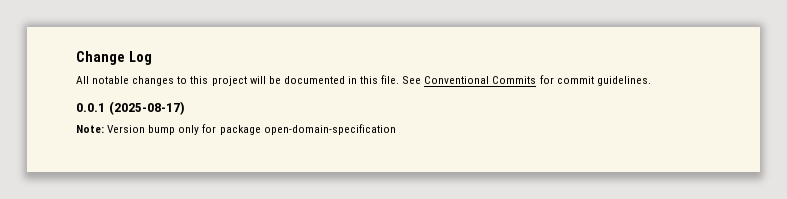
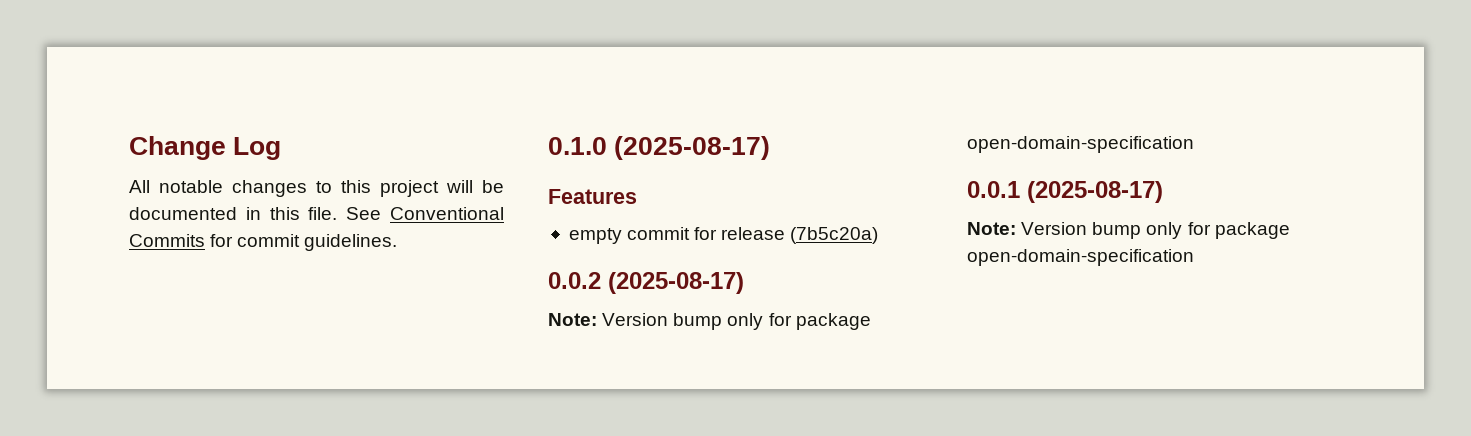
+ 0.1.0 (2025-08-17)
+ Features
+ empty commit for release (7b5c20a)
+ 0.0.2 (2025-08-17)
+ Note: Version bump only for package open-domain-specification

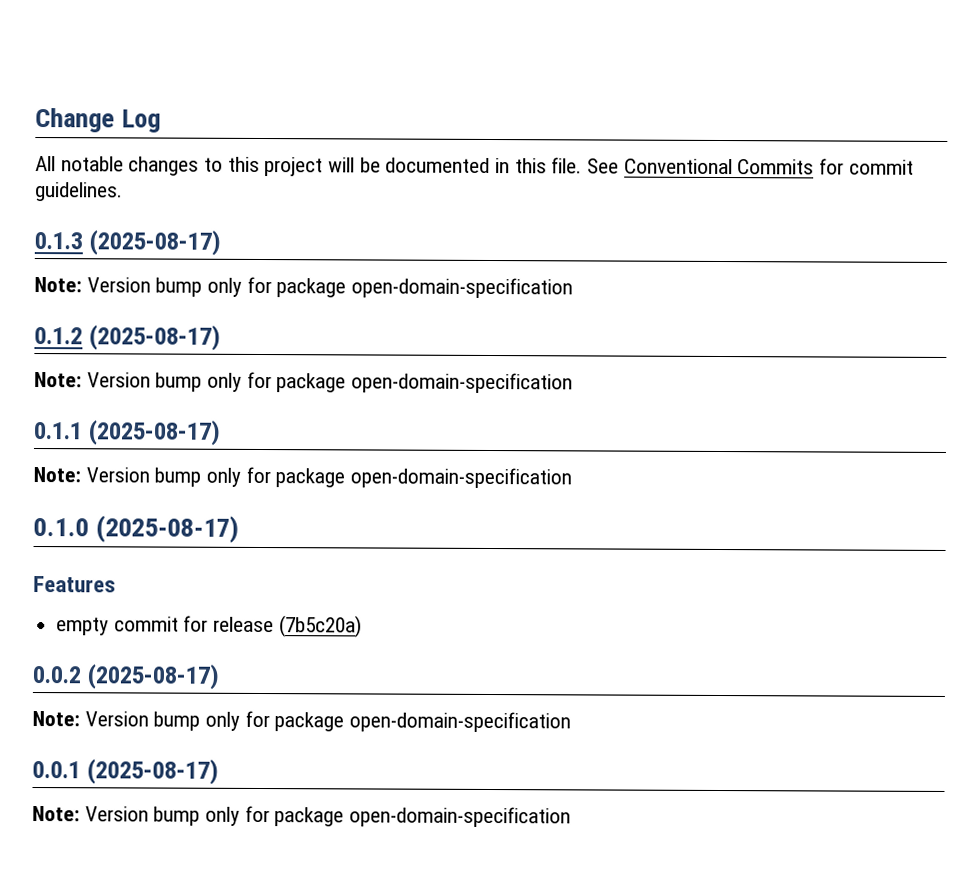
+ 0.1.3 (2025-08-17)
+ Note: Version bump only for package open-domain-specification
+ 0.1.2 (2025-08-17)
+ Note: Version bump only for package open-domain-specification
+ 0.1.1 (2025-08-17)
+ Note: Version bump only for package open-domain-specification

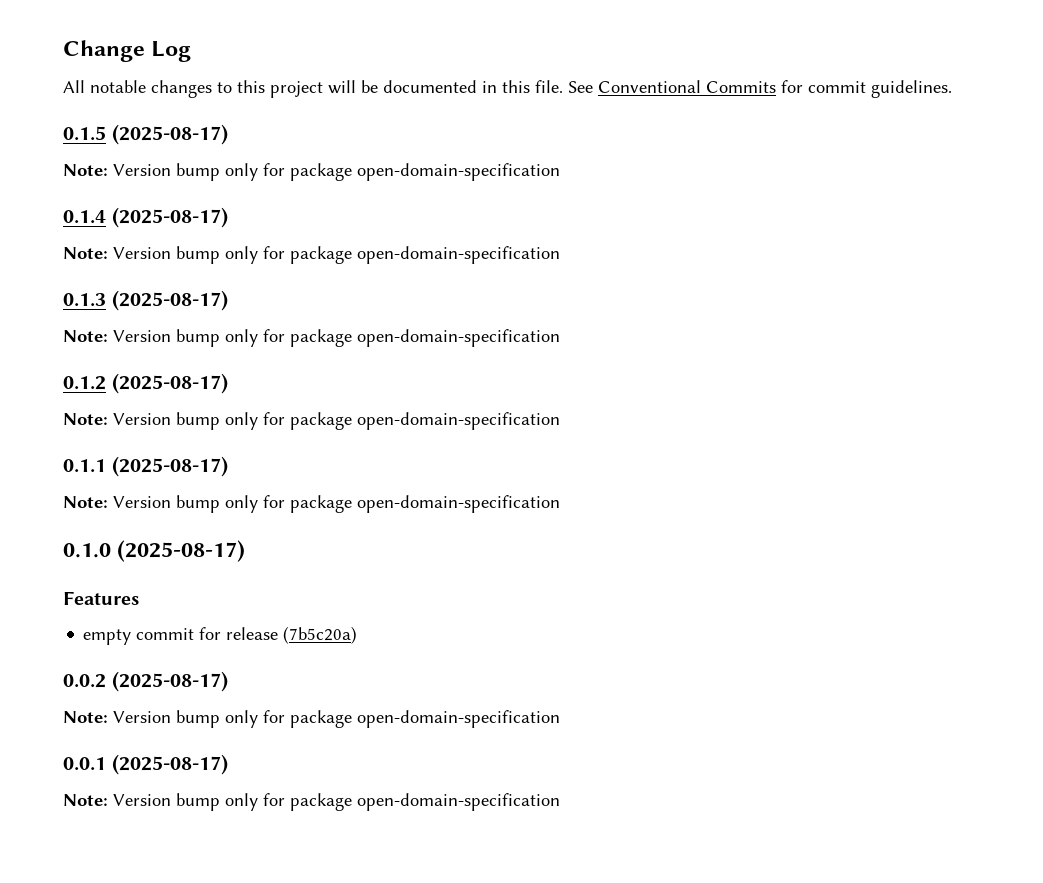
+ 0.1.5 (2025-08-17)
+ Note: Version bump only for package open-domain-specification
+ 0.1.4 (2025-08-17)
+ Note: Version bump only for package open-domain-specification

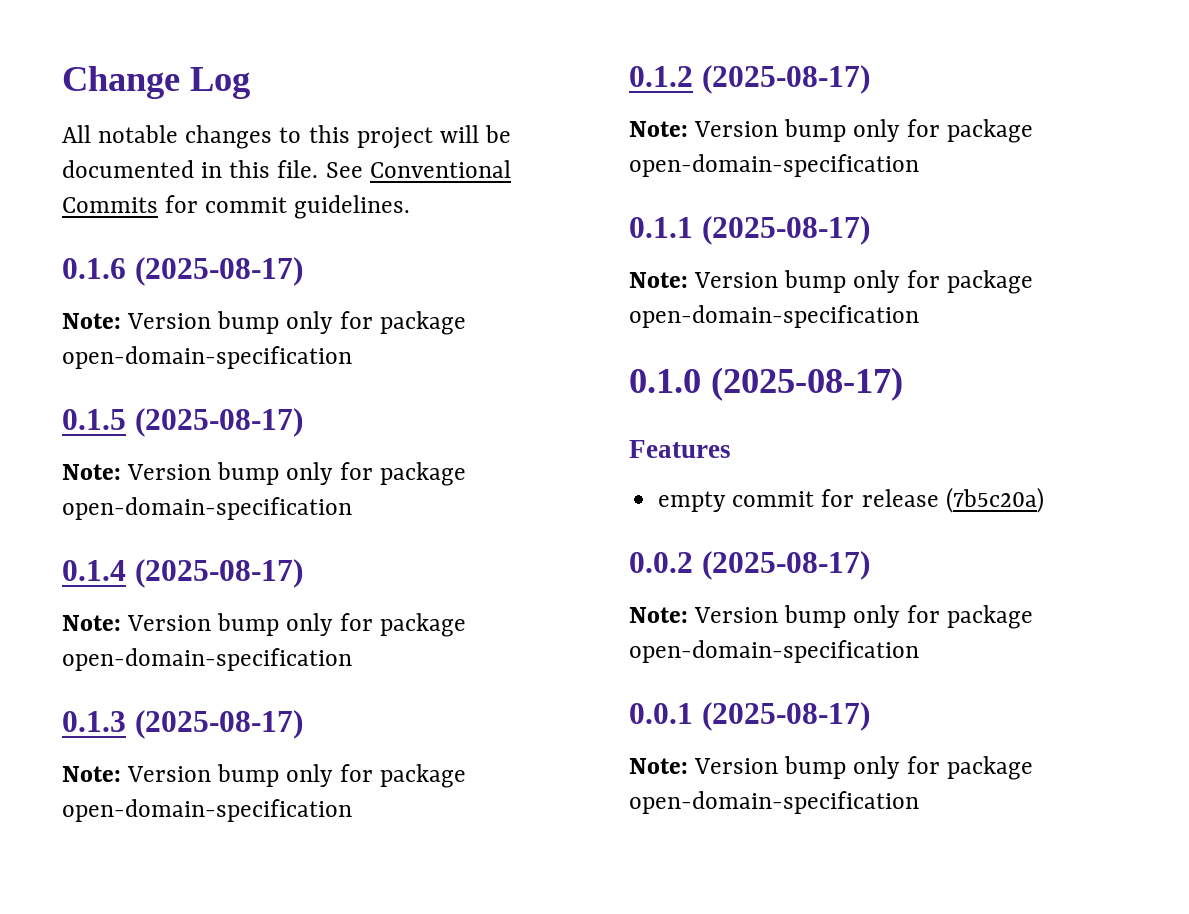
+ 0.1.6 (2025-08-17)
+ Note: Version bump only for package open-domain-specification

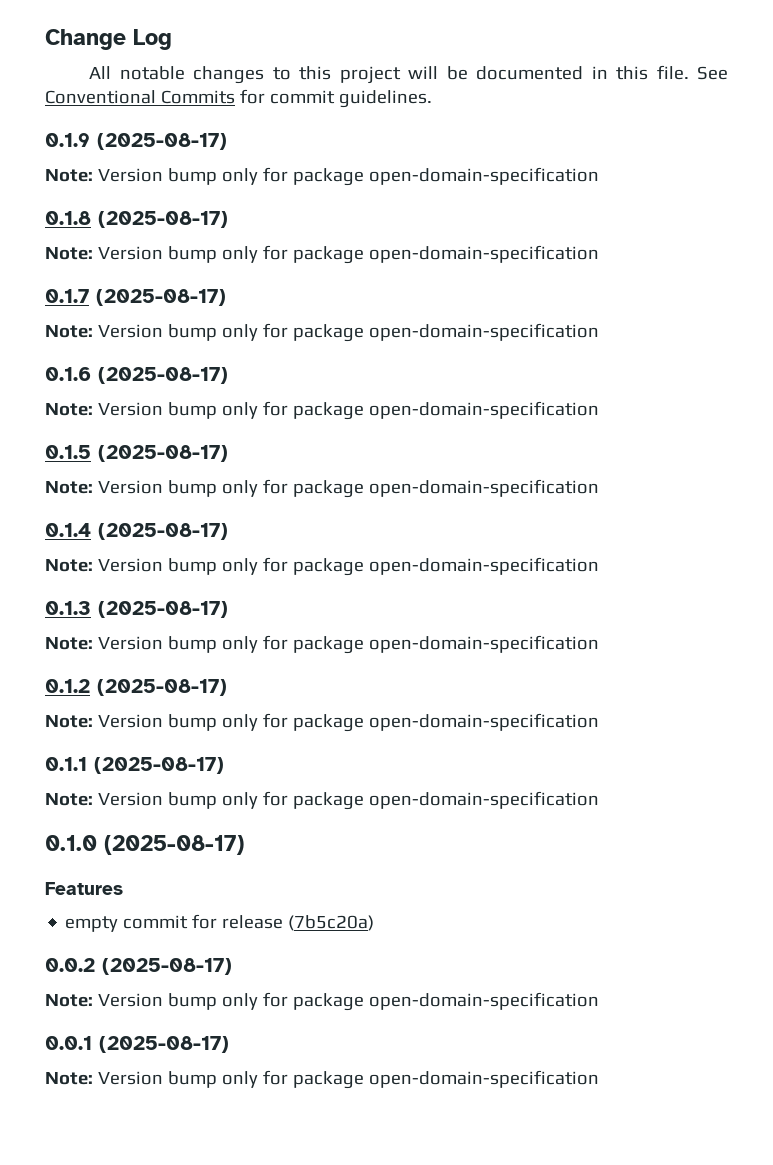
+ 0.1.9 (2025-08-17)
+ Note: Version bump only for package open-domain-specification
+ 0.1.8 (2025-08-17)
+ Note: Version bump only for package open-domain-specification
+ 0.1.7 (2025-08-17)
+ Note: Version bump only for package open-domain-specification

